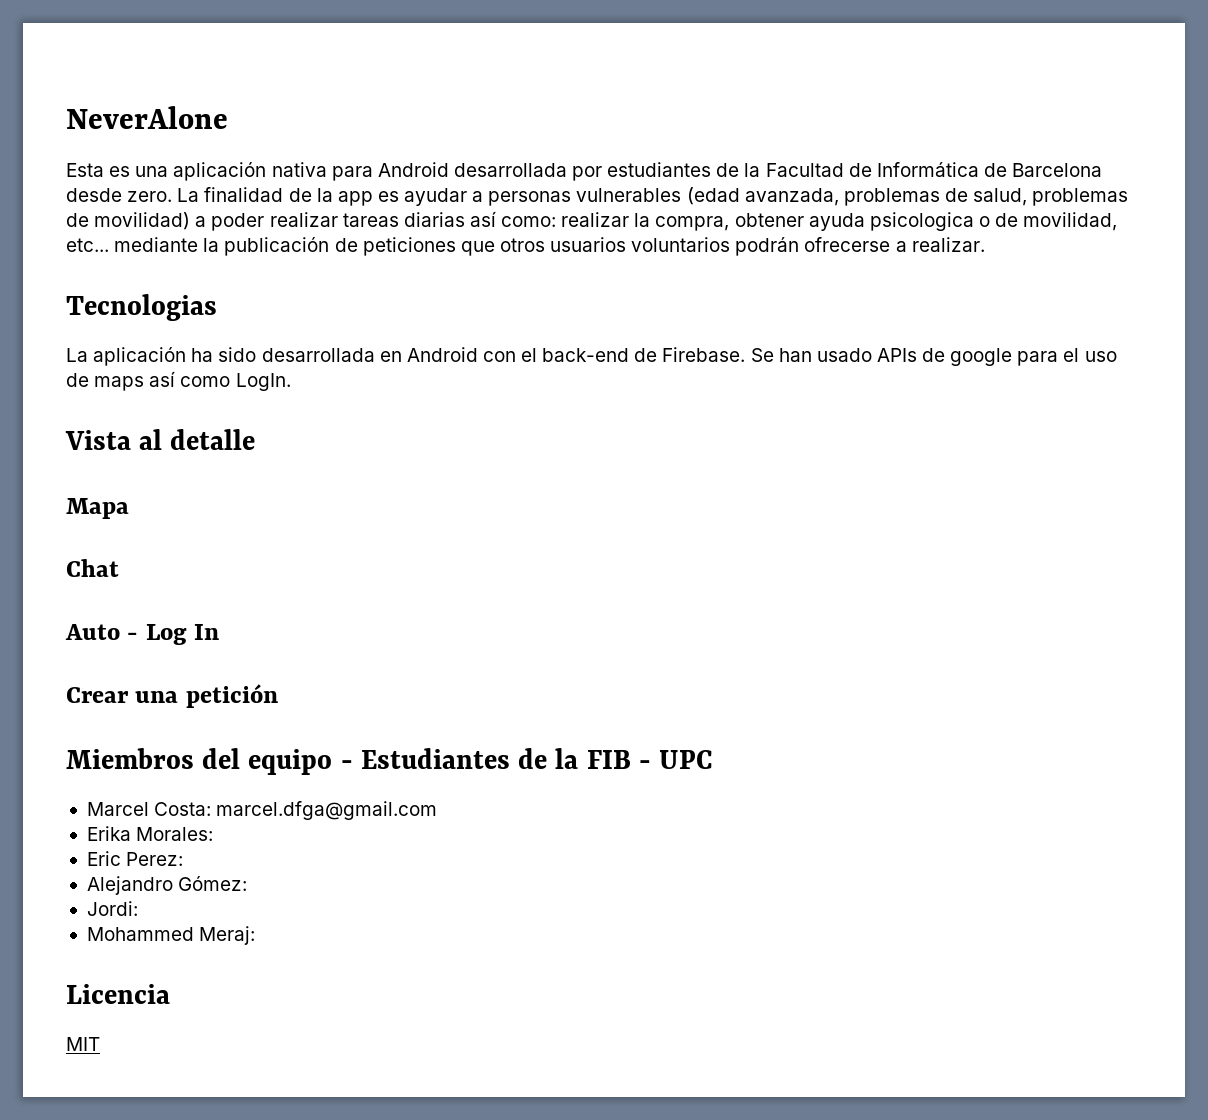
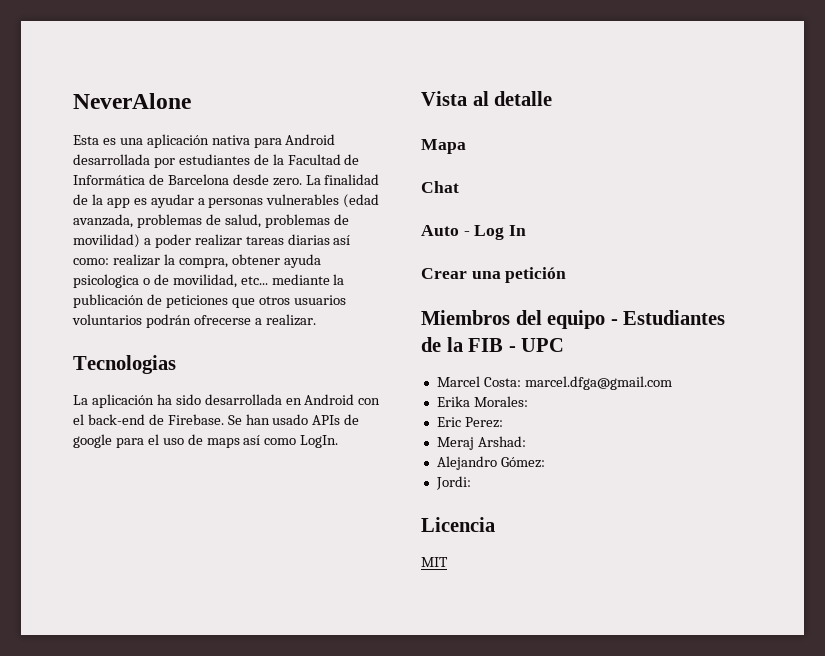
+ Meraj Arshad:
- Mohammed Meraj:

